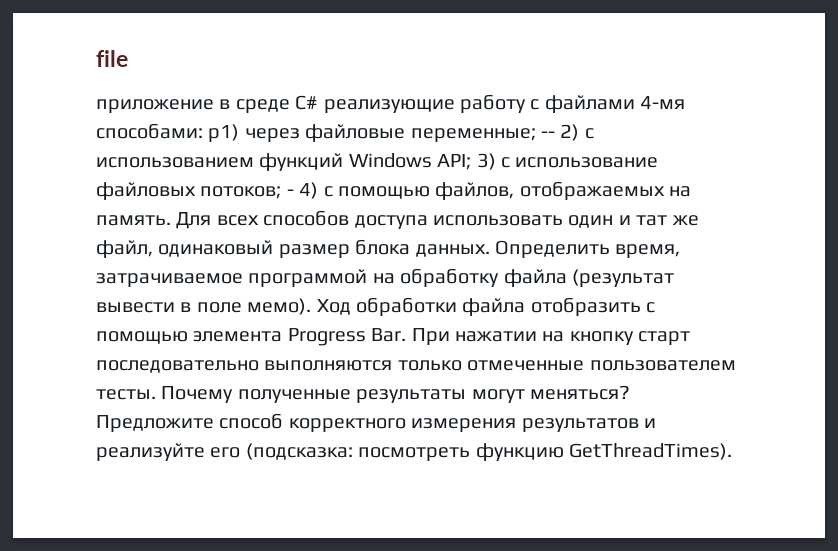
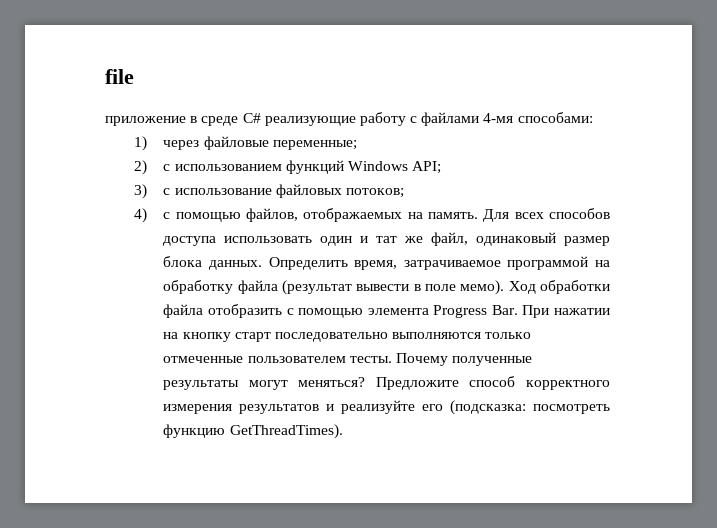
- приложение в среде C# реализующие работу с файлами 4-мя способами: р1) через файловые переменные; -- 2) с использованием функций Windows API; 3) c использование файловых потоков; - 4) с помощью файлов, отображаемых на память.
+ приложение в среде C# реализующие работу с файлами 4-мя способами:
+ 1) через файловые переменные;
+ 2) с использованием функций Windows API;
+ 3) c использование файловых потоков;
+ 4) с помощью файлов, отображаемых на память.

